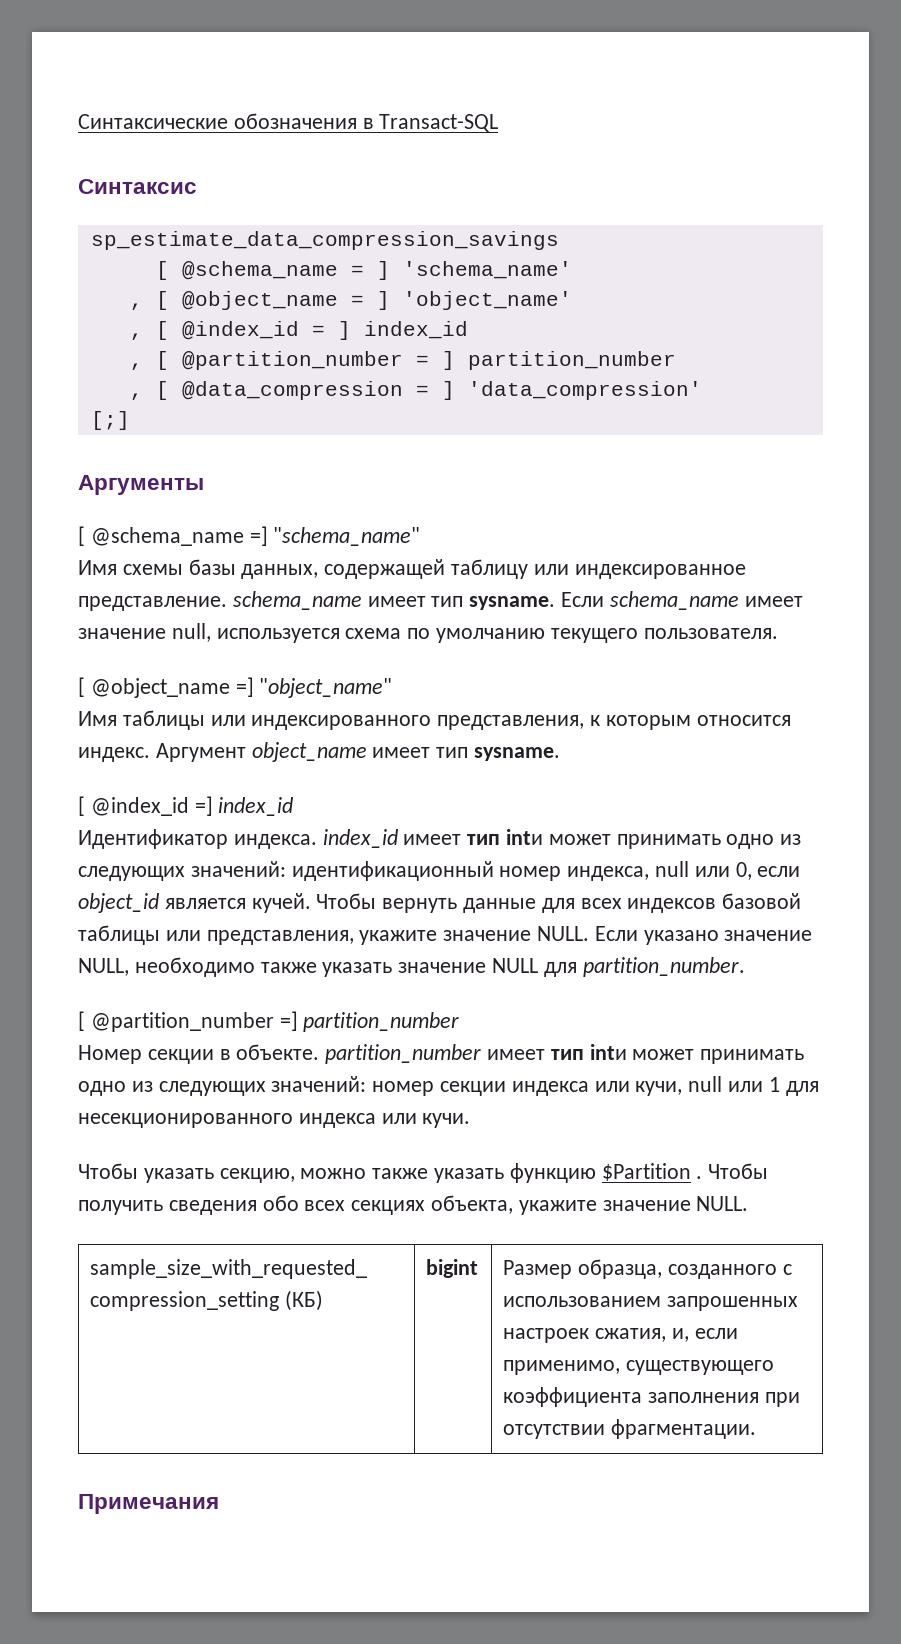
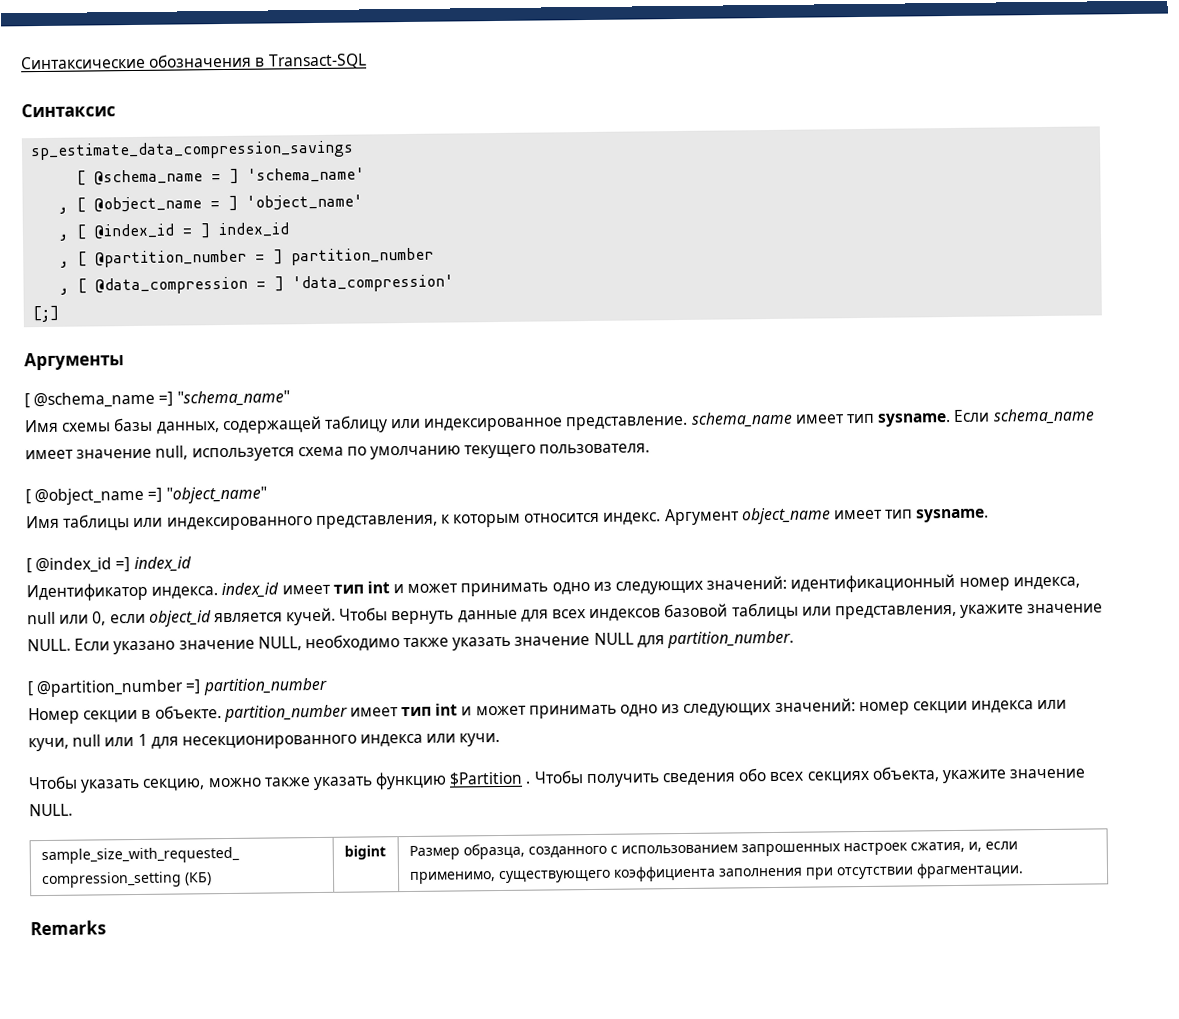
- Идентификатор индекса. index_id имеет тип intи может принимать одно из следующих значений: идентификационный номер индекса, null или 0, если object_id является кучей.
+ Идентификатор индекса. index_id имеет тип int и может принимать одно из следующих значений: идентификационный номер индекса, null или 0, если object_id является кучей.
- Номер секции в объекте. partition_number имеет тип intи может принимать одно из следующих значений: номер секции индекса или кучи, null или 1 для несекционированного индекса или кучи.
+ Номер секции в объекте. partition_number имеет тип int и может принимать одно из следующих значений: номер секции индекса или кучи, null или 1 для несекционированного индекса или кучи.
- Примечания
+ Remarks

